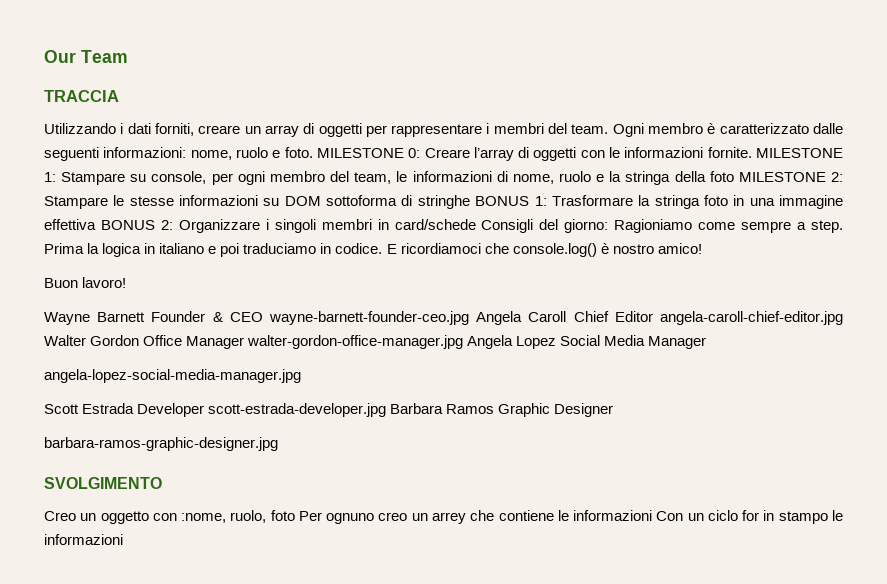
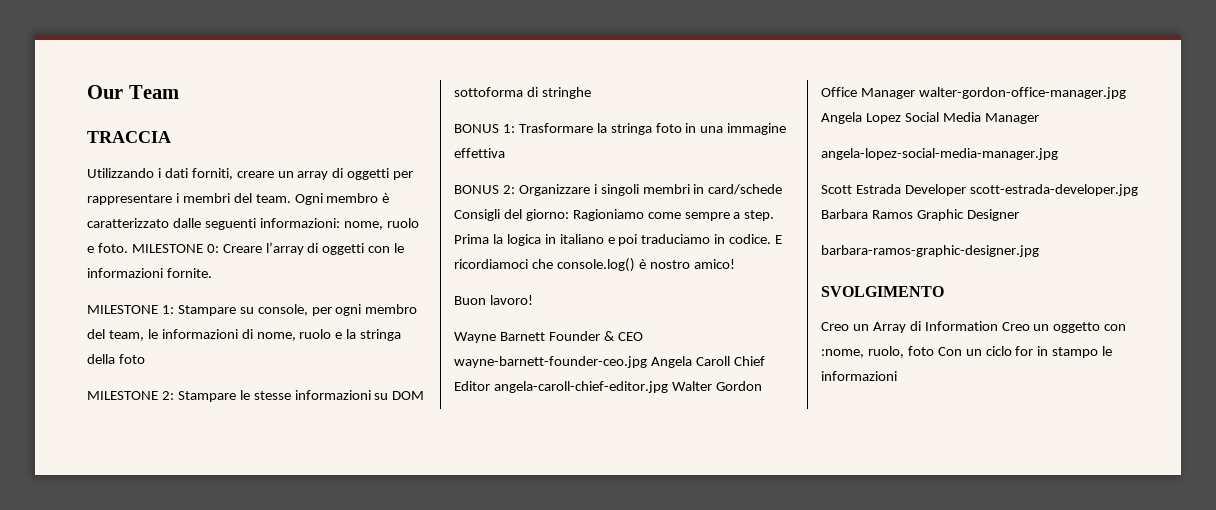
- Creare l’array di oggetti con le informazioni fornite. MILESTONE 1:
+ Creare l’array di oggetti con le informazioni fornite.
+ MILESTONE 1:
- Stampare su console, per ogni membro del team, le informazioni di nome, ruolo e la stringa della foto MILESTONE 2:
+ Stampare su console, per ogni membro del team, le informazioni di nome, ruolo e la stringa della foto
+ MILESTONE 2:
- Stampare le stesse informazioni su DOM sottoforma di stringhe BONUS 1:
+ Stampare le stesse informazioni su DOM sottoforma di stringhe
+ BONUS 1:
- Trasformare la stringa foto in una immagine effettiva BONUS 2:
+ Trasformare la stringa foto in una immagine effettiva
+ BONUS 2:
- Creo un oggetto con :nome, ruolo, foto Per ognuno creo un arrey che contiene le informazioni Con un ciclo for in stampo le informazioni
+ Creo un Array di Information Creo un oggetto con :nome, ruolo, foto Con un ciclo for in stampo le informazioni

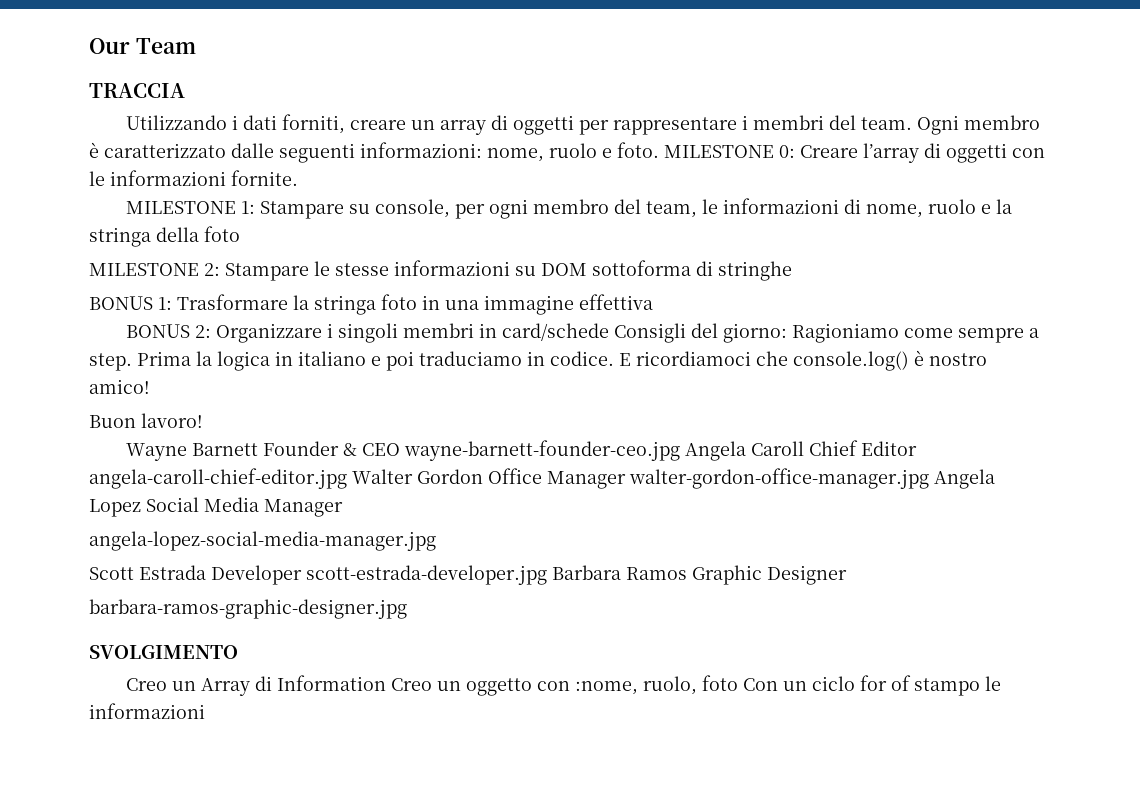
- Creo un Array di Information Creo un oggetto con :nome, ruolo, foto Con un ciclo for in stampo le informazioni
+ Creo un Array di Information Creo un oggetto con :nome, ruolo, foto Con un ciclo for of stampo le informazioni

